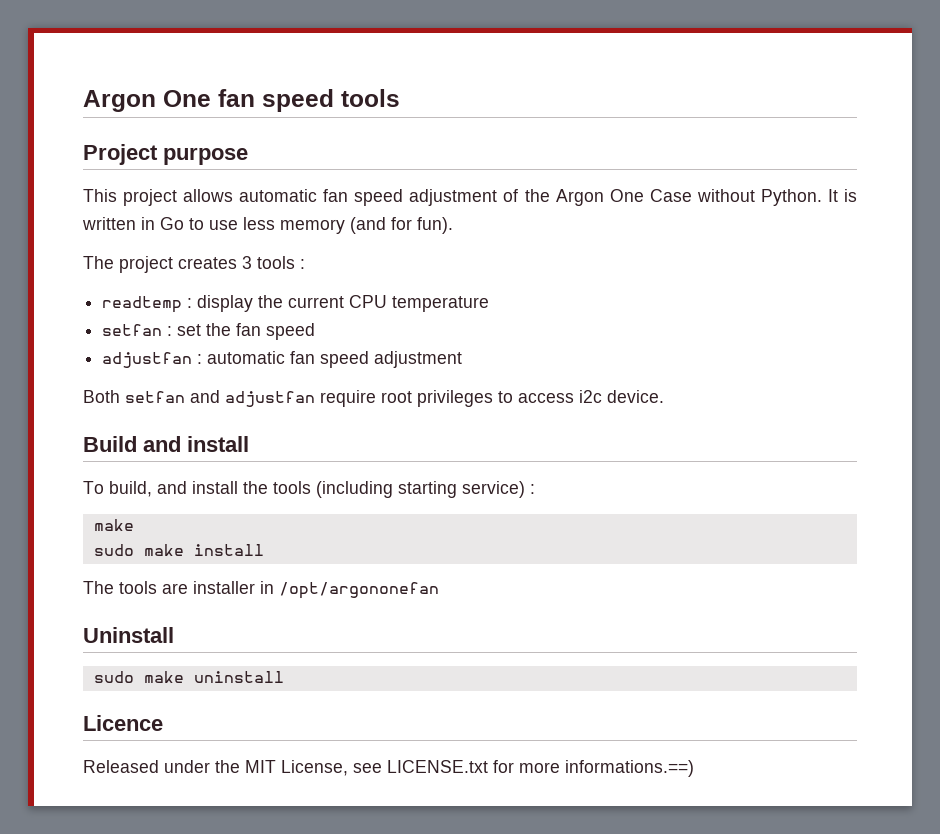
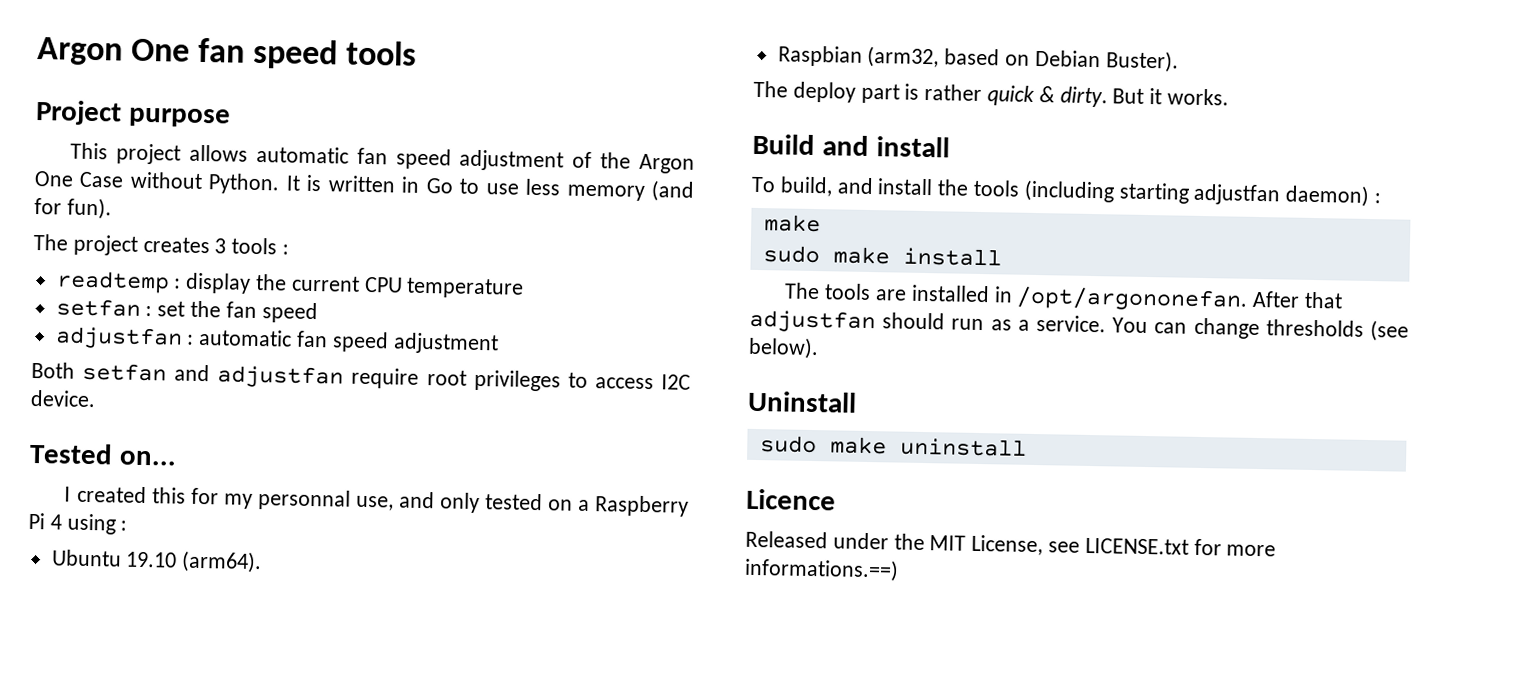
- Both setfan and adjustfan require root privileges to access i2c device.
+ Both setfan and adjustfan require root privileges to access I2C device.
+ Tested on...
+ I created this for my personnal use, and only tested on a Raspberry Pi 4 using :
+ Ubuntu 19.10 (arm64).
+ Raspbian (arm32, based on Debian Buster).
+ The deploy part is rather quick & dirty. But it works.
- To build, and install the tools (including starting service) :
+ To build, and install the tools (including starting adjustfan daemon) :
- The tools are installer in /opt/argononefan
+ The tools are installed in /opt/argononefan. After that adjustfan should run as a service. You can change thresholds (see below).

